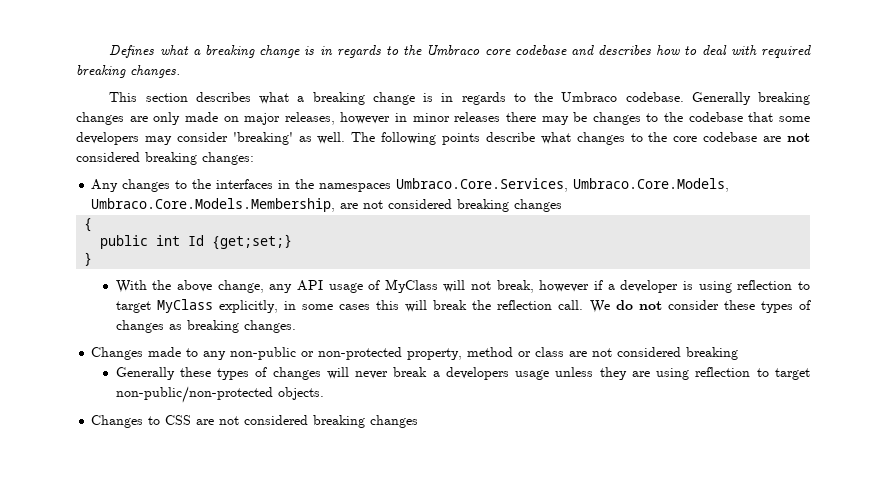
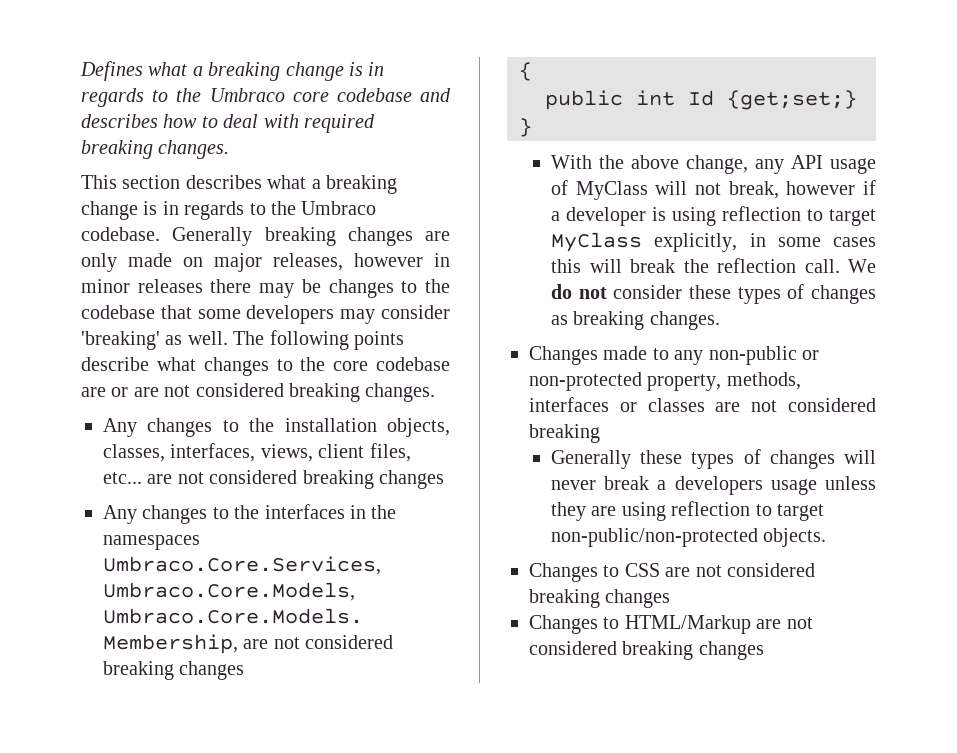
- The following points describe what changes to the core codebase are not considered breaking changes:
+ The following points describe what changes to the core codebase are or are not considered breaking changes.
+ Any changes to the installation objects, classes, interfaces, views, client files, etc... are not considered breaking changes
- Changes made to any non-public or non-protected property, method or class are not considered breaking
+ Changes made to any non-public or non-protected property, methods, interfaces or classes are not considered breaking
+ Changes to HTML/Markup are not considered breaking changes

